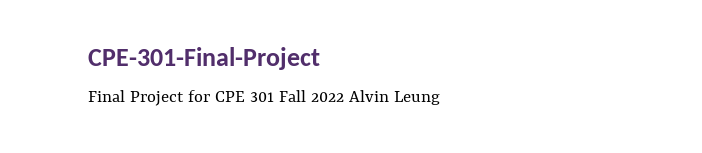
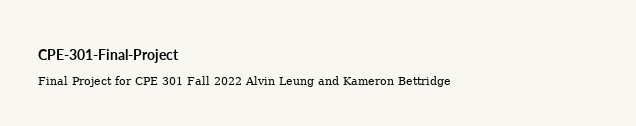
- Final Project for CPE 301 Fall 2022 Alvin Leung
+ Final Project for CPE 301 Fall 2022 Alvin Leung and Kameron Bettridge

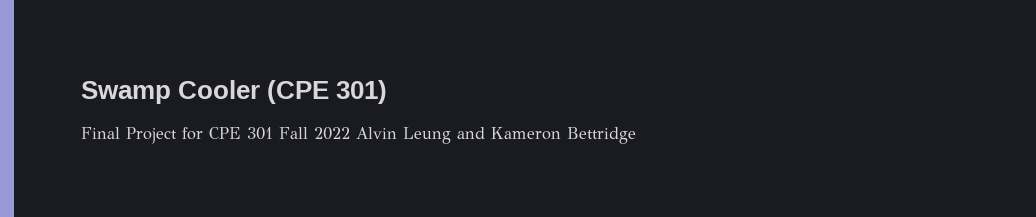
- CPE-301-Final-Project
+ Swamp Cooler (CPE 301)

